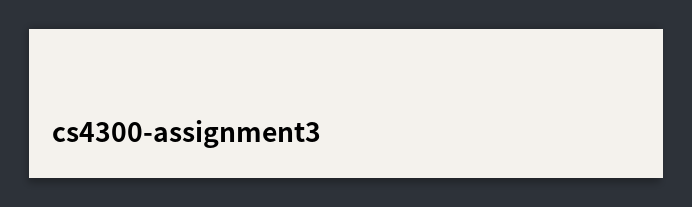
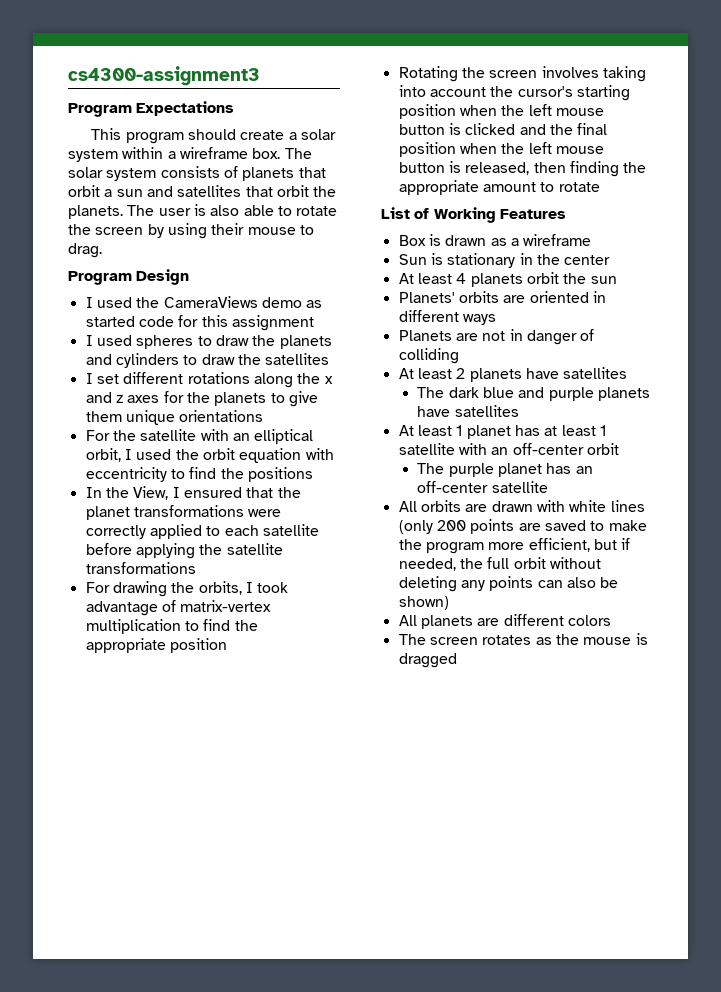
+ Program Expectations
+ This program should create a solar system within a wireframe box. The solar system consists of planets that orbit a sun and satellites that orbit the planets. The user is also able to rotate the screen by using their mouse to drag.
+ Program Design
+ I used the CameraViews demo as started code for this assignment
+ I used spheres to draw the planets and cylinders to draw the satellites
+ I set different rotations along the x and z axes for the planets to give them unique orientations
+ For the satellite with an elliptical orbit, I used the orbit equation with eccentricity to find the positions
+ In the View, I ensured that the planet transformations were correctly applied to each satellite before applying the satellite transformations
+ For drawing the orbits, I took advantage of matrix-vertex multiplication to find the appropriate position
+ Rotating the screen involves taking into account the cursor's starting position when the left mouse button is clicked and the final position when the left mouse button is released, then finding the appropriate amount to rotate
+ List of Working Features
+ Box is drawn as a wireframe
+ Sun is stationary in the center
+ At least 4 planets orbit the sun
+ Planets' orbits are oriented in different ways
+ Planets are not in danger of colliding
+ At least 2 planets have satellites
+ The dark blue and purple planets have satellites
+ At least 1 planet has at least 1 satellite with an off-center orbit
+ The purple planet has an off-center satellite
+ All orbits are drawn with white lines (only 200 points are saved to make the program more efficient, but if needed, the full orbit without deleting any points can also be shown)
+ All planets are different colors
+ The screen rotates as the mouse is dragged

